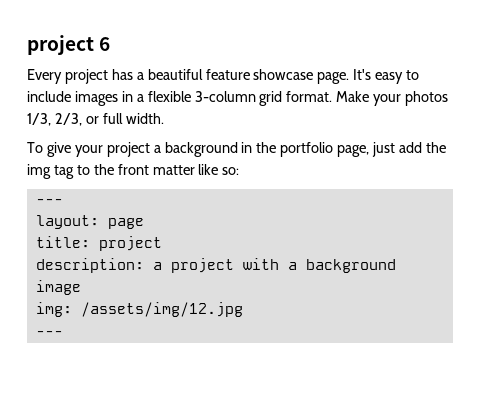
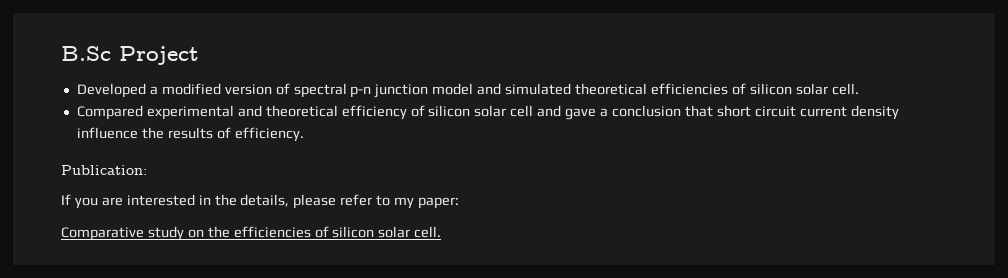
- project 6
- Every project has a beautiful feature showcase page. It's easy to include images in a flexible 3-column grid format. Make your photos 1/3, 2/3, or full width.
- To give your project a background in the portfolio page, just add the img tag to the front matter like so:
- ---
- layout: page
- title: project
- description: a project with a background image
- img: /assets/img/12.jpg
- ---
+ B.Sc Project
+ Developed a modified version of spectral p-n junction model and simulated theoretical efficiencies of silicon solar cell.
+ Compared experimental and theoretical efficiency of silicon solar cell and gave a conclusion that short circuit current density influence the results of efficiency.
+ Publication:
+ If you are interested in the details, please refer to my paper:
+ Comparative study on the efficiencies of silicon solar cell.

